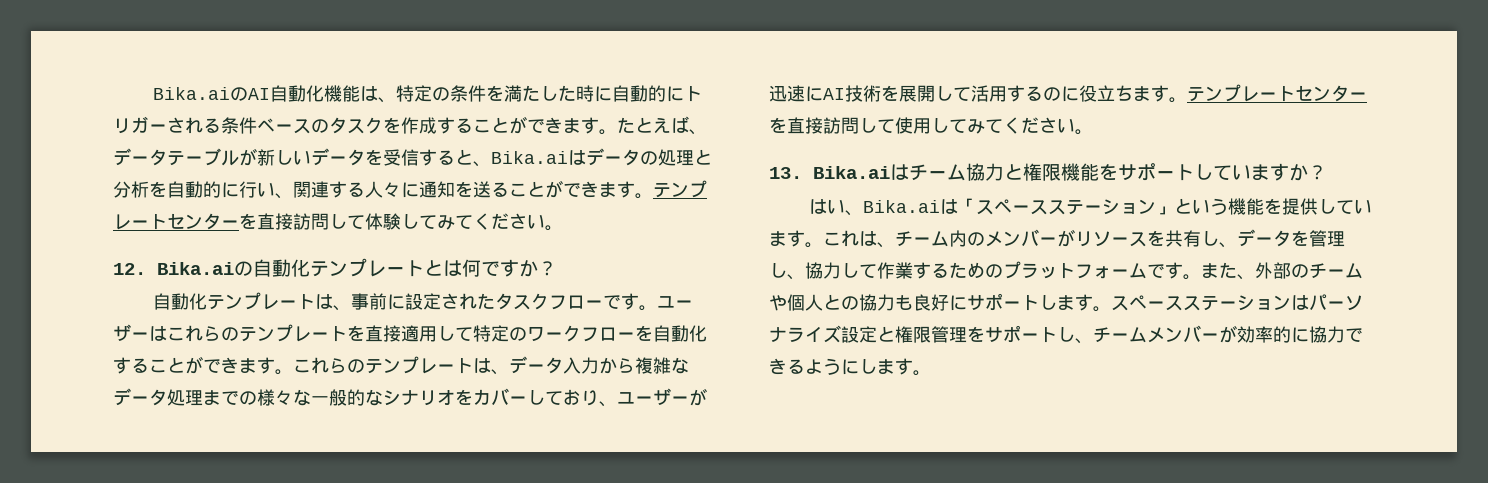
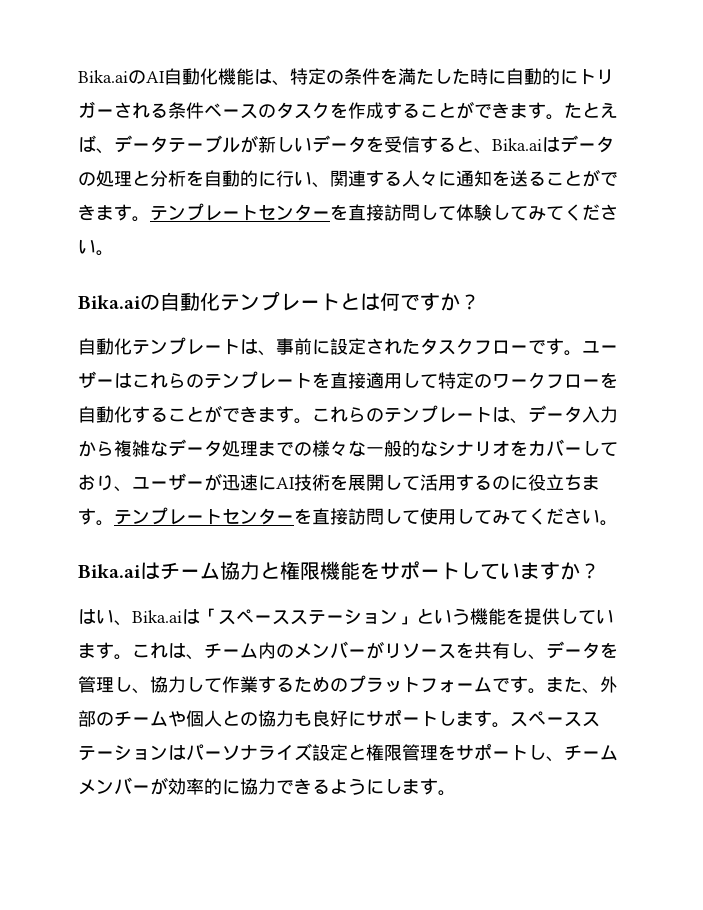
- 12. Bika.aiの自動化テンプレートとは何ですか？
+ Bika.aiの自動化テンプレートとは何ですか？
- 13. Bika.aiはチーム協力と権限機能をサポートしていますか？
+ Bika.aiはチーム協力と権限機能をサポートしていますか？

